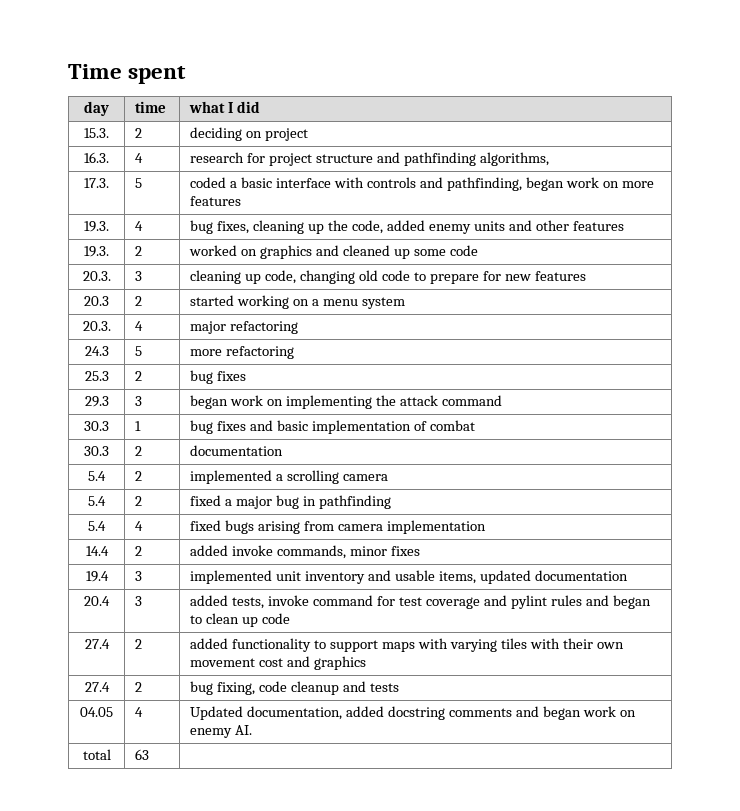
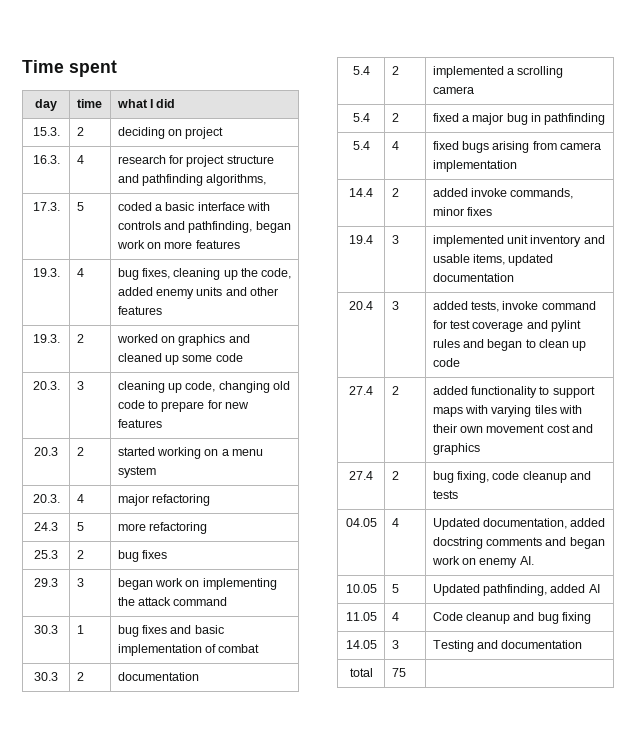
+ 10.05 | 5 | Updated pathfinding, added AI
+ 11.05 | 4 | Code cleanup and bug fixing
+ 14.05 | 3 | Testing and documentation
- total | 63 |
+ total | 75 |

